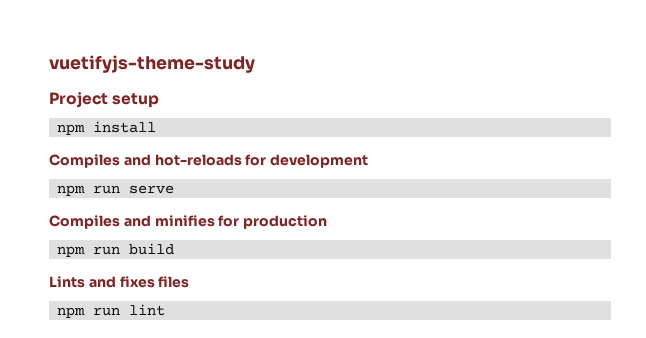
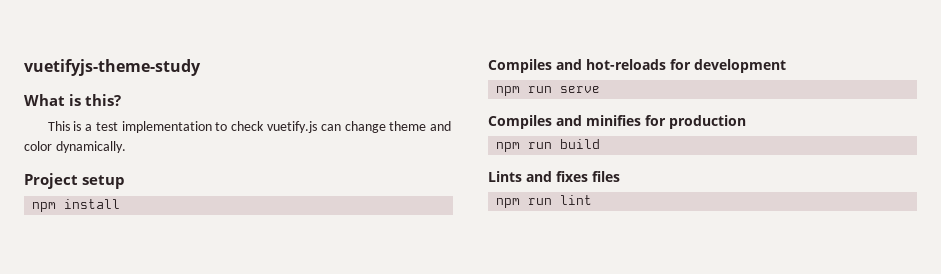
+ What is this?
+ This is a test implementation to check vuetify.js can change theme and color dynamically.

